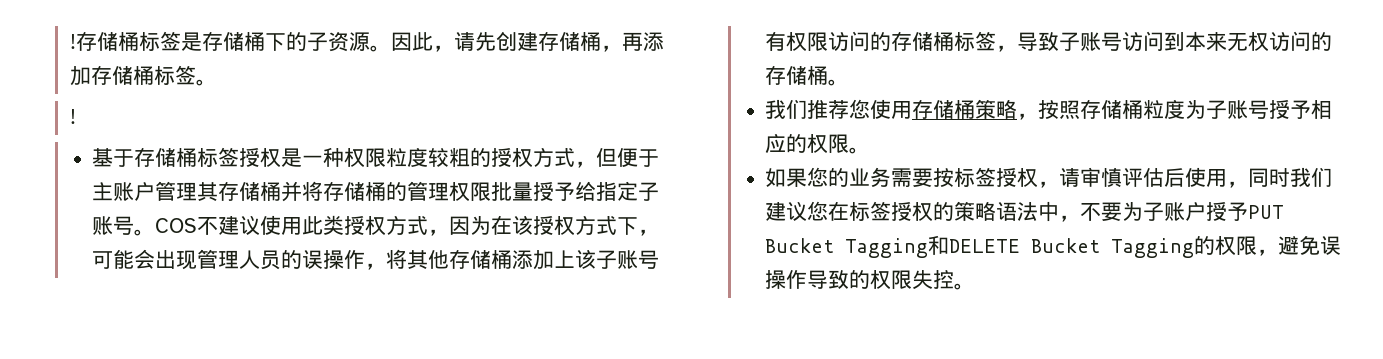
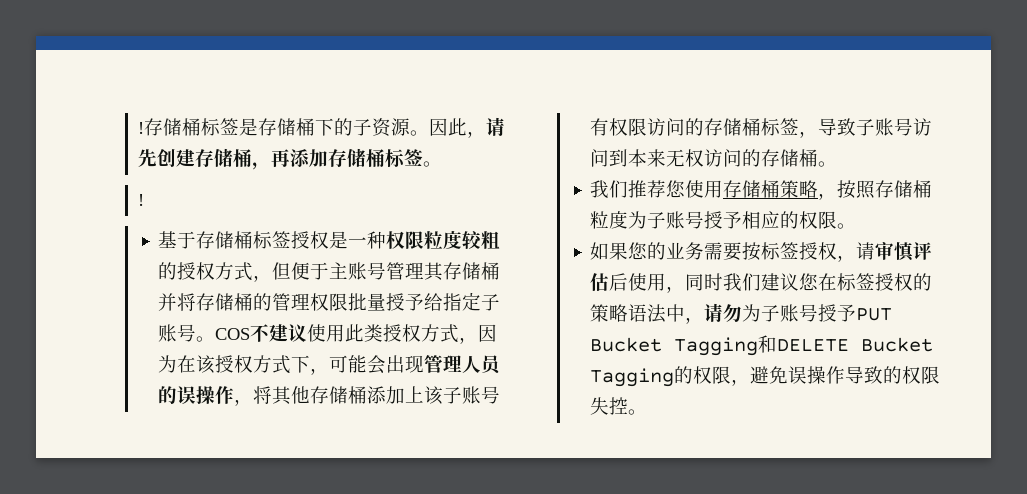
- 基于存储桶标签授权是一种权限粒度较粗的授权方式，但便于主账户管理其存储桶并将存储桶的管理权限批量授予给指定子账号。
+ 基于存储桶标签授权是一种权限粒度较粗的授权方式，但便于主账号管理其存储桶并将存储桶的管理权限批量授予给指定子账号。
- 如果您的业务需要按标签授权，请审慎评估后使用，同时我们建议您在标签授权的策略语法中，不要为子账户授予PUT Bucket Tagging和DELETE Bucket Tagging的权限，避免误操作导致的权限失控。
+ 如果您的业务需要按标签授权，请审慎评估后使用，同时我们建议您在标签授权的策略语法中，请勿为子账号授予PUT Bucket Tagging和DELETE Bucket Tagging的权限，避免误操作导致的权限失控。

